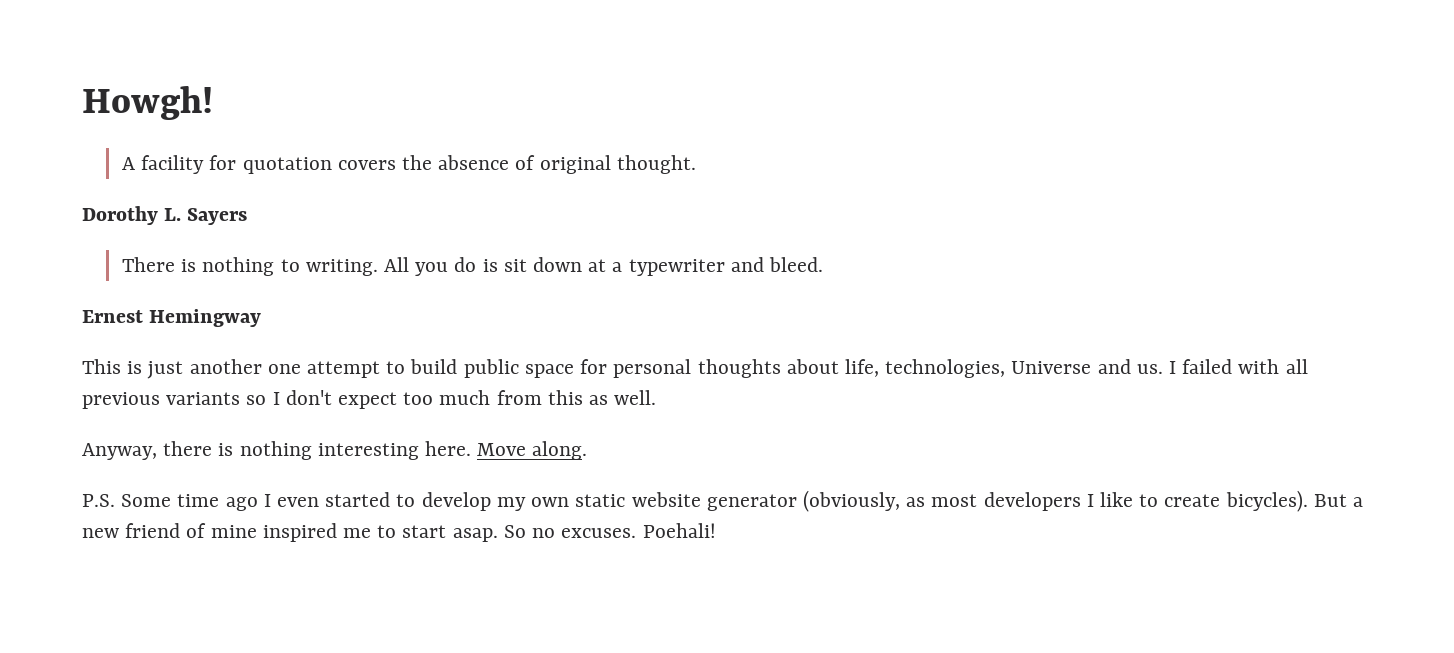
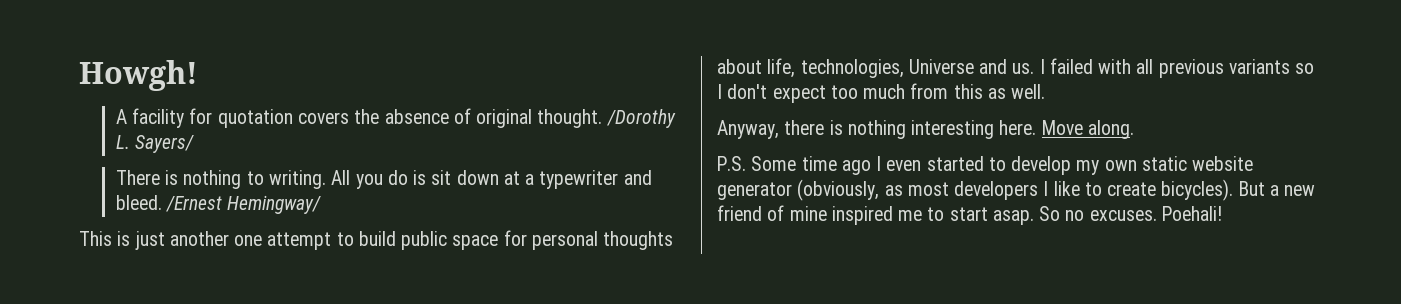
- A facility for quotation covers the absence of original thought.
- Dorothy L. Sayers
+ A facility for quotation covers the absence of original thought. /Dorothy L. Sayers/
- All you do is sit down at a typewriter and bleed.
- Ernest Hemingway
+ All you do is sit down at a typewriter and bleed. /Ernest Hemingway/

